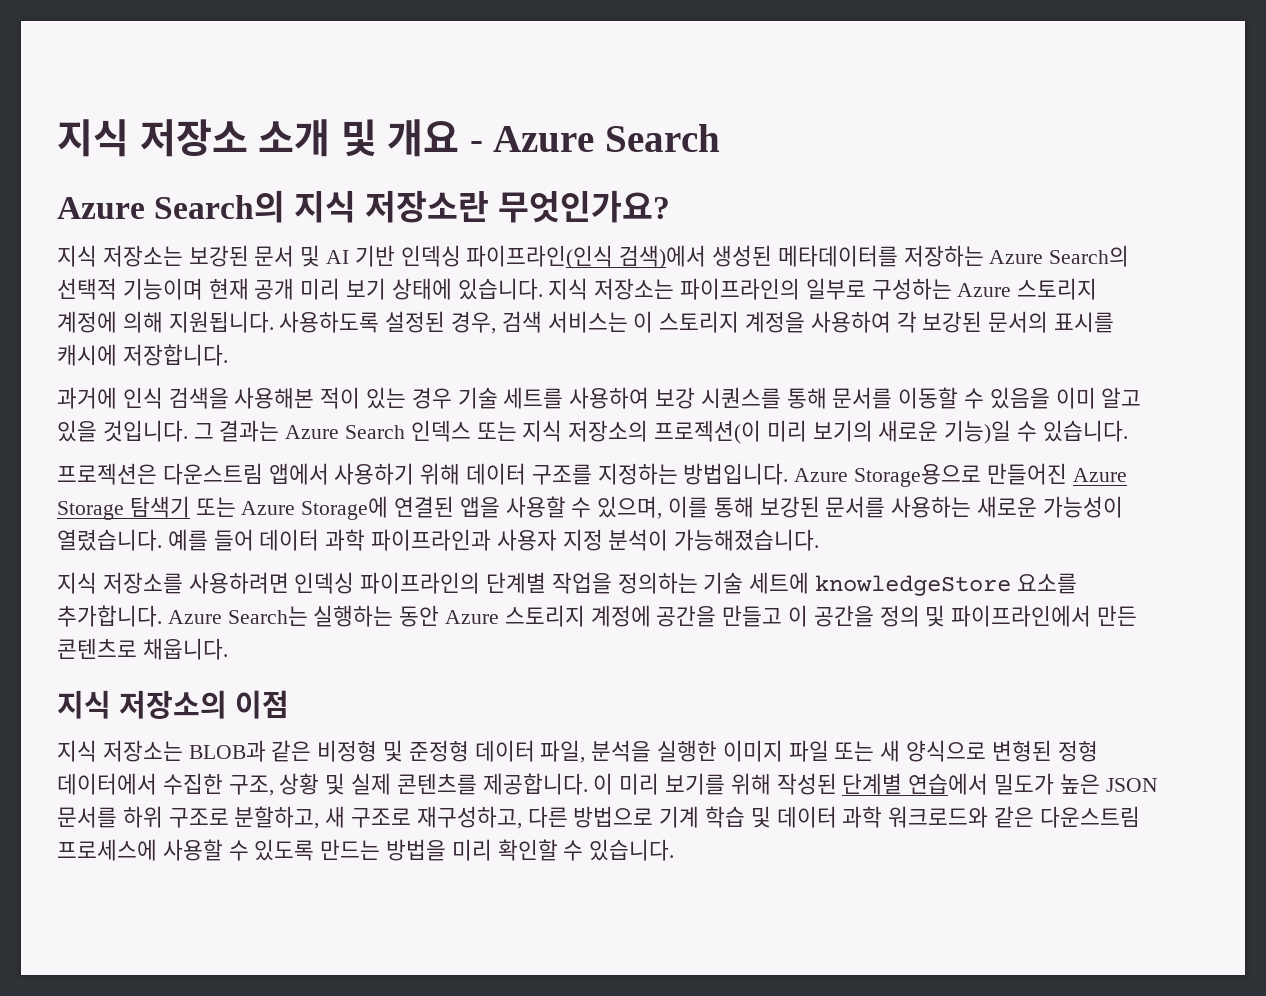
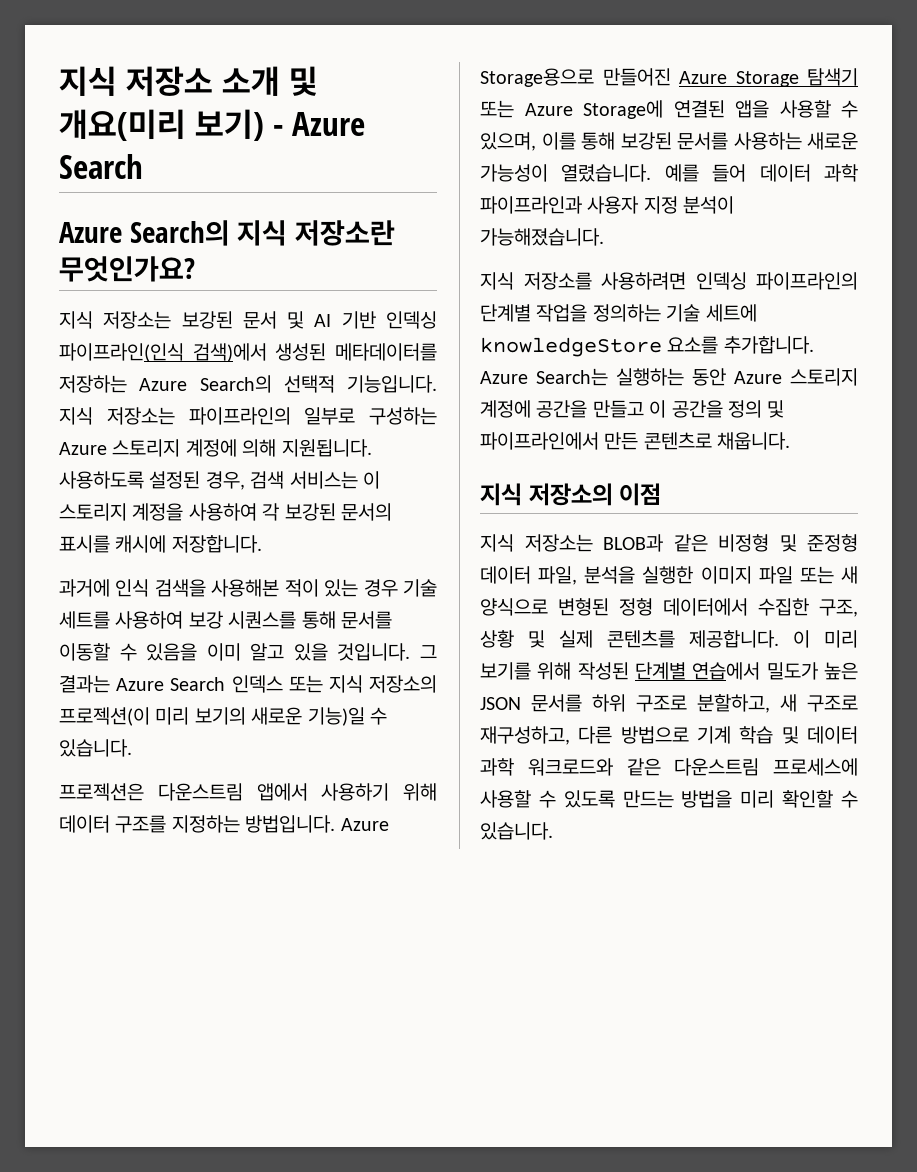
- 지식 저장소 소개 및 개요 - Azure Search
+ 지식 저장소 소개 및 개요(미리 보기) - Azure Search
- 지식 저장소는 보강된 문서 및 AI 기반 인덱싱 파이프라인(인식 검색)에서 생성된 메타데이터를 저장하는 Azure Search의 선택적 기능이며 현재 공개 미리 보기 상태에 있습니다.
+ 지식 저장소는 보강된 문서 및 AI 기반 인덱싱 파이프라인(인식 검색)에서 생성된 메타데이터를 저장하는 Azure Search의 선택적 기능입니다.

